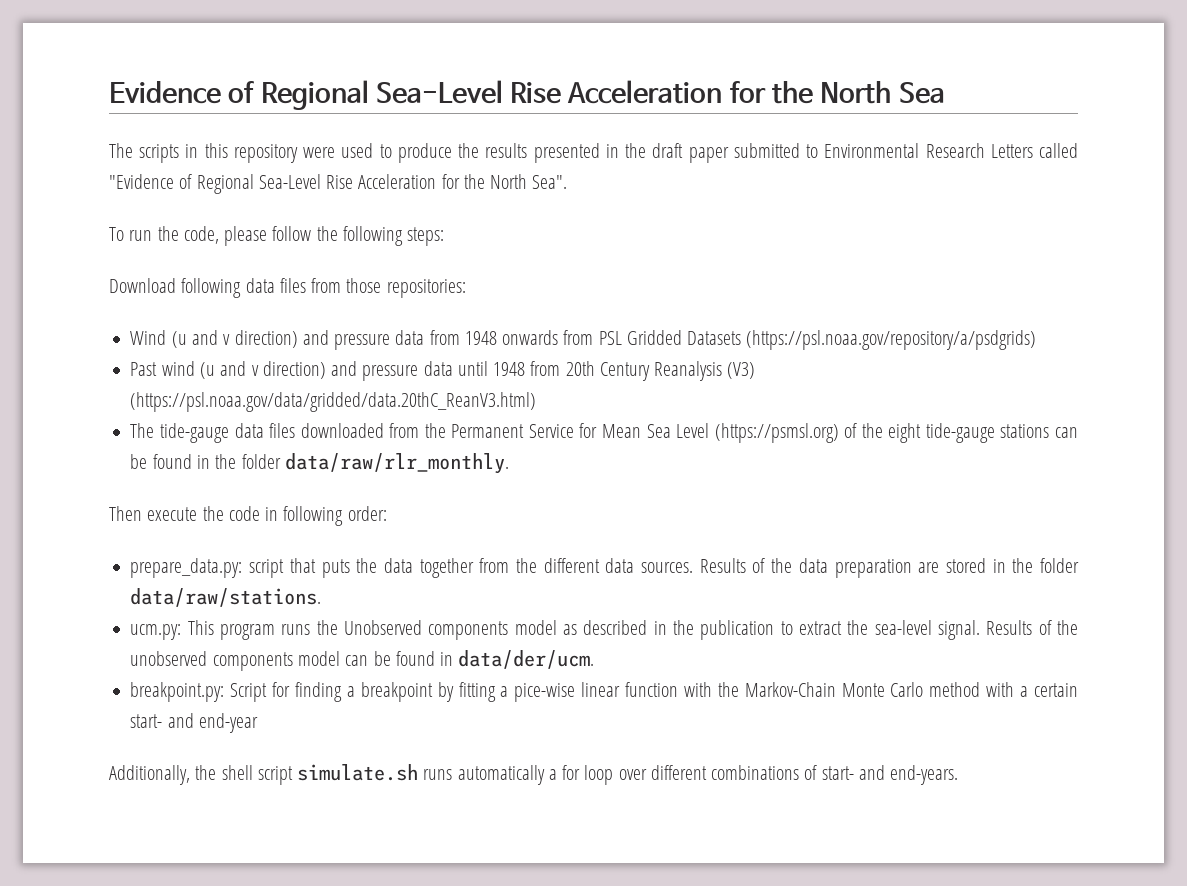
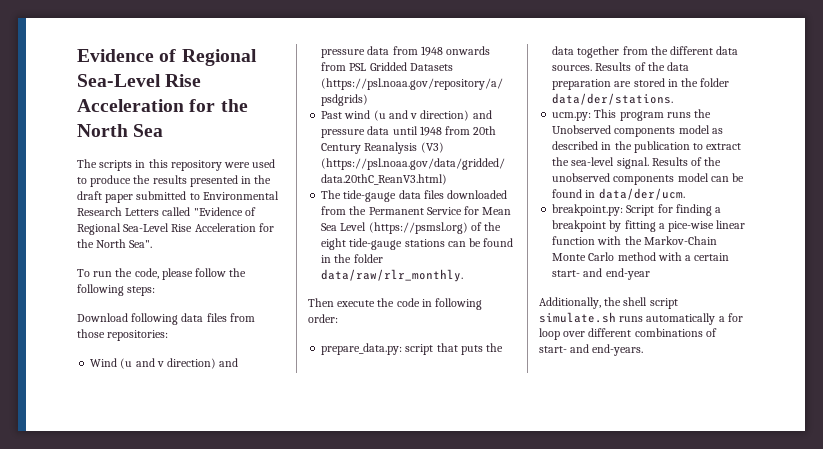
- Results of the data preparation are stored in the folder data/raw/stations.
+ Results of the data preparation are stored in the folder data/der/stations.

